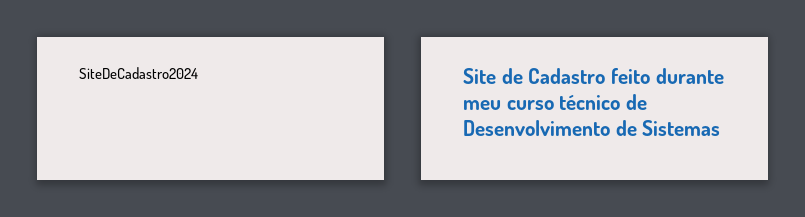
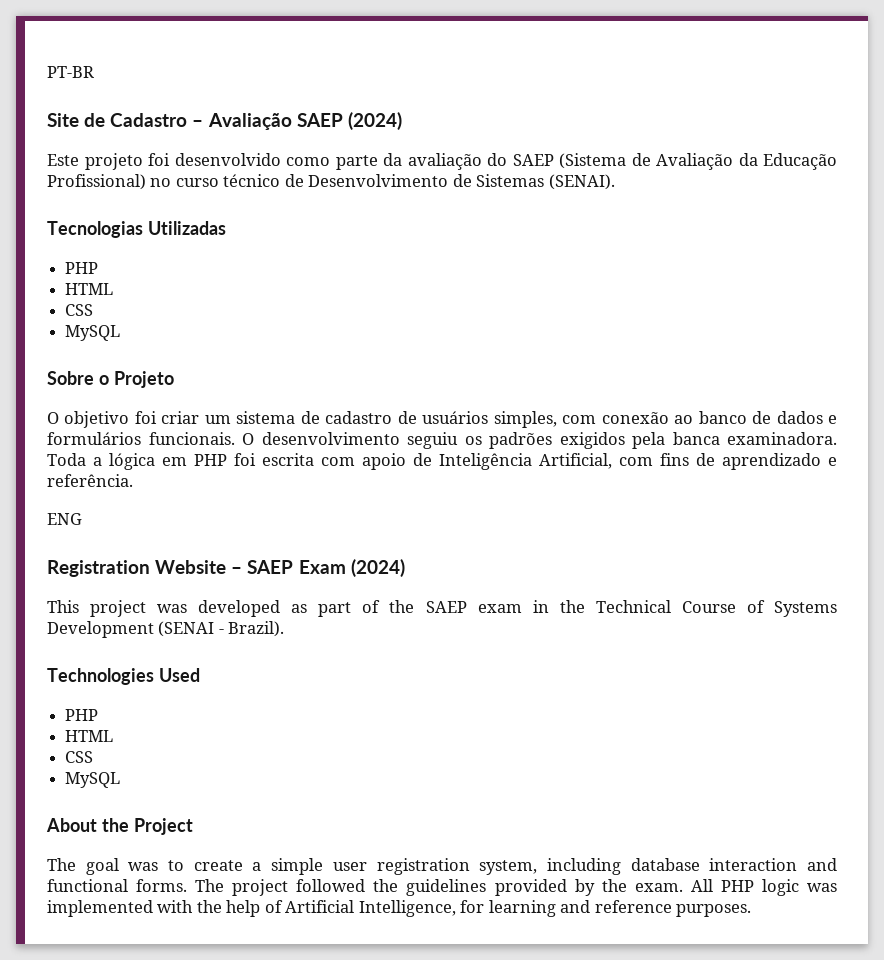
- SiteDeCadastro2024
+ PT-BR
- Site de Cadastro feito durante meu curso técnico de Desenvolvimento de Sistemas
+ Site de Cadastro – Avaliação SAEP (2024)
+ Este projeto foi desenvolvido como parte da avaliação do SAEP (Sistema de Avaliação da Educação Profissional) no curso técnico de Desenvolvimento de Sistemas (SENAI).
+ Tecnologias Utilizadas
+ PHP
+ HTML
+ CSS
+ MySQL
+ Sobre o Projeto
+ O objetivo foi criar um sistema de cadastro de usuários simples, com conexão ao banco de dados e formulários funcionais. O desenvolvimento seguiu os padrões exigidos pela banca examinadora. Toda a lógica em PHP foi escrita com apoio de Inteligência Artificial, com fins de aprendizado e referência.
+ ENG
+ Registration Website – SAEP Exam (2024)
+ This project was developed as part of the SAEP exam in the Technical Course of Systems Development (SENAI - Brazil).
+ Technologies Used
+ PHP
+ HTML
+ CSS
+ MySQL
+ About the Project
+ The goal was to create a simple user registration system, including database interaction and functional forms. The project followed the guidelines provided by the exam. All PHP logic was implemented with the help of Artificial Intelligence, for learning and reference purposes.

